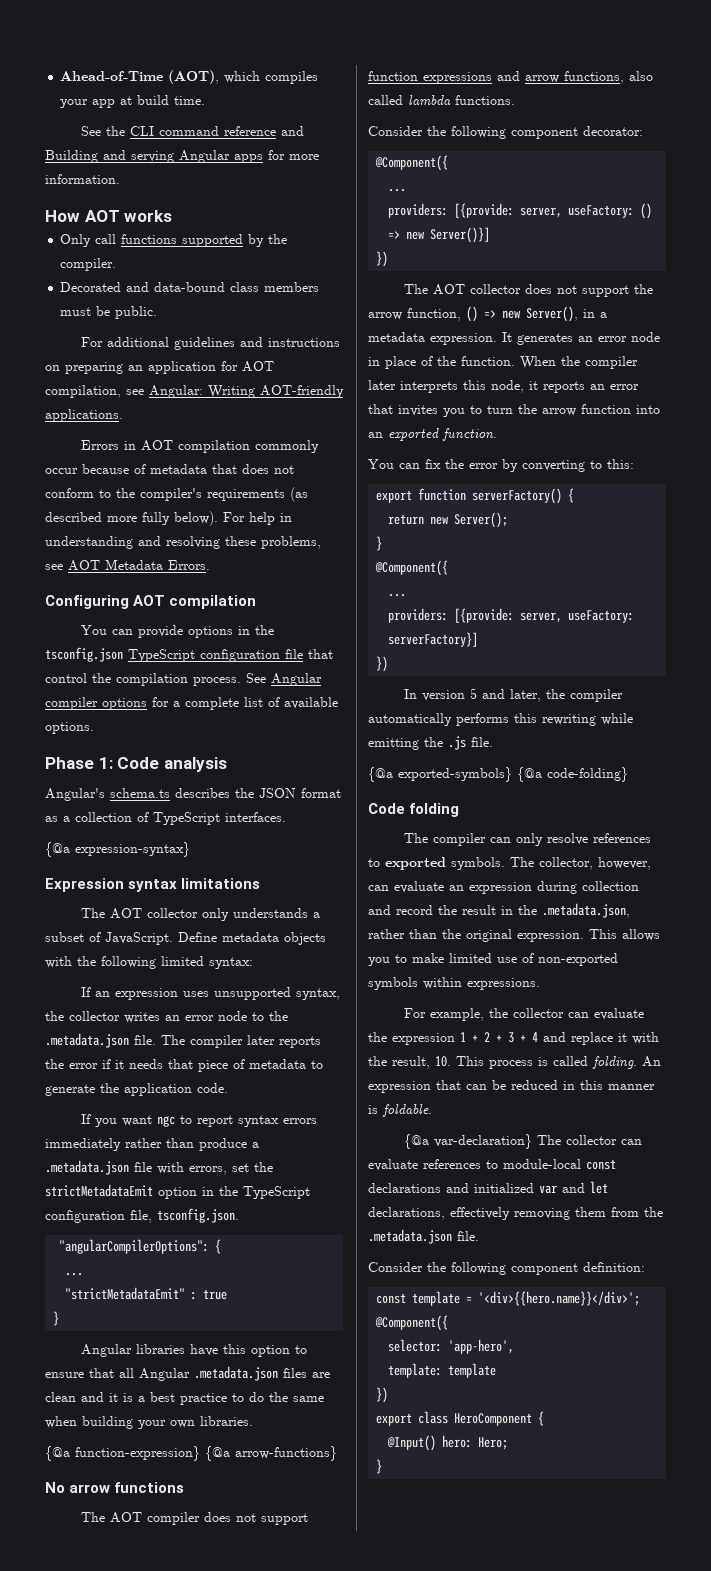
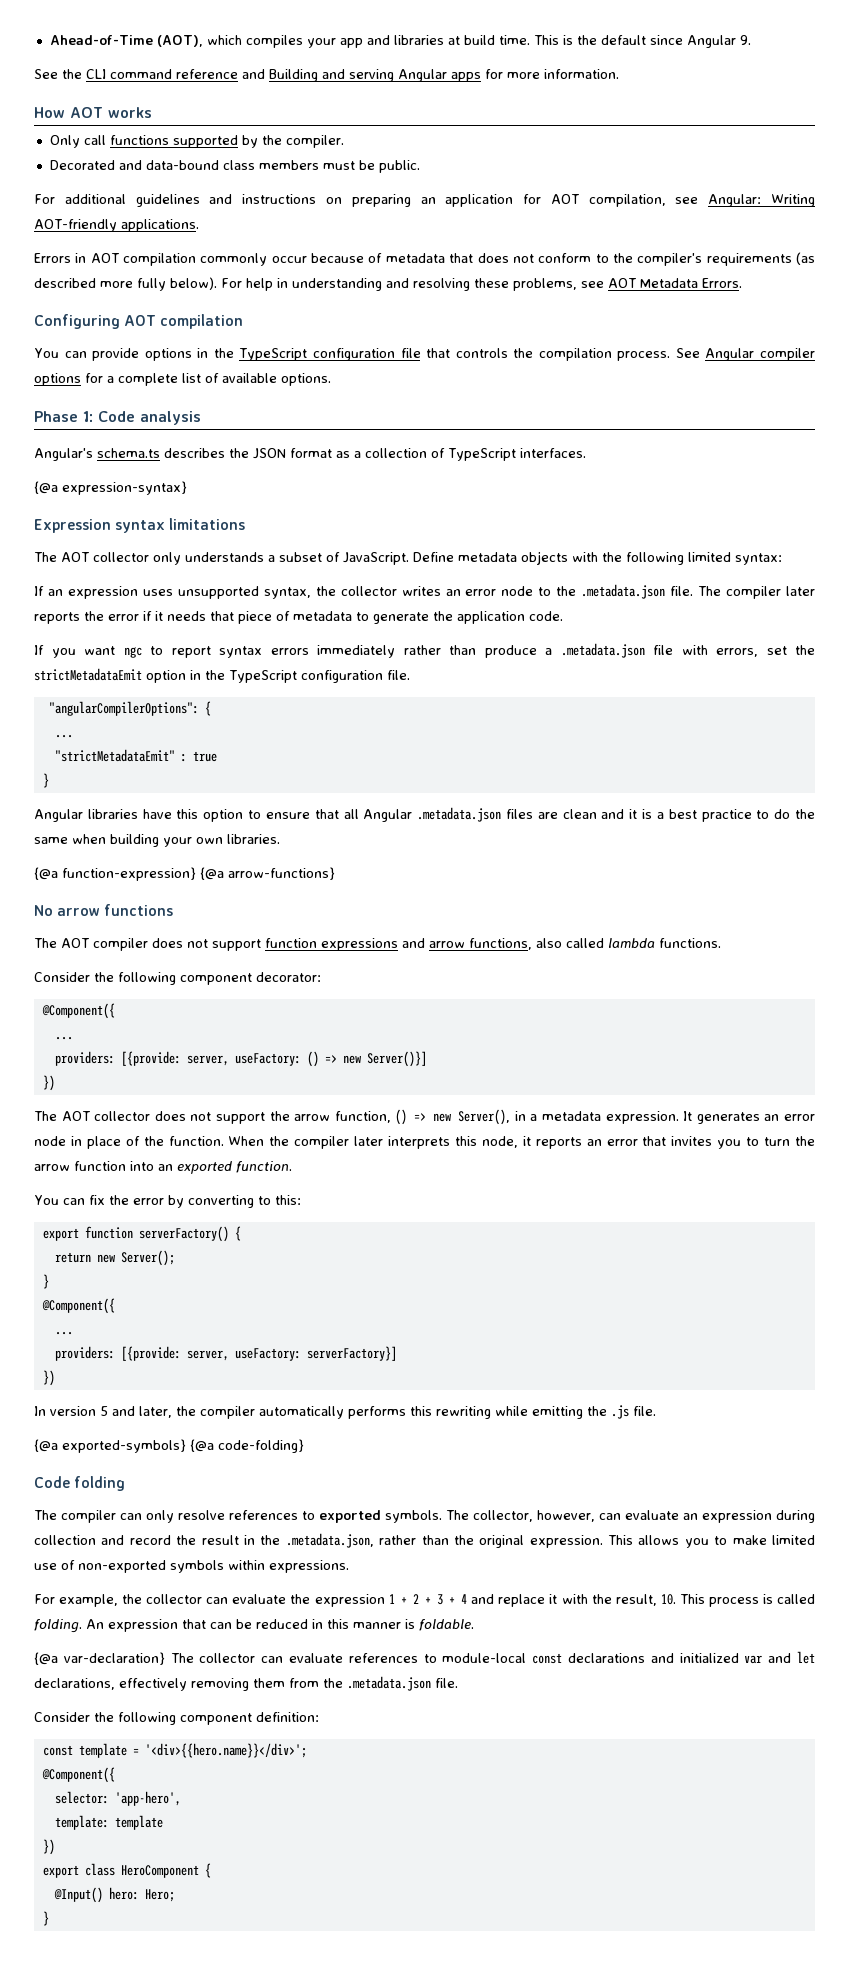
- Ahead-of-Time (AOT), which compiles your app at build time.
+ Ahead-of-Time (AOT), which compiles your app and libraries at build time. This is the default since Angular 9.
- You can provide options in the tsconfig.json TypeScript configuration file that control the compilation process.
+ You can provide options in the TypeScript configuration file that controls the compilation process.
- If you want ngc to report syntax errors immediately rather than produce a .metadata.json file with errors, set the strictMetadataEmit option in the TypeScript configuration file, tsconfig.json.
+ If you want ngc to report syntax errors immediately rather than produce a .metadata.json file with errors, set the strictMetadataEmit option in the TypeScript configuration file.

